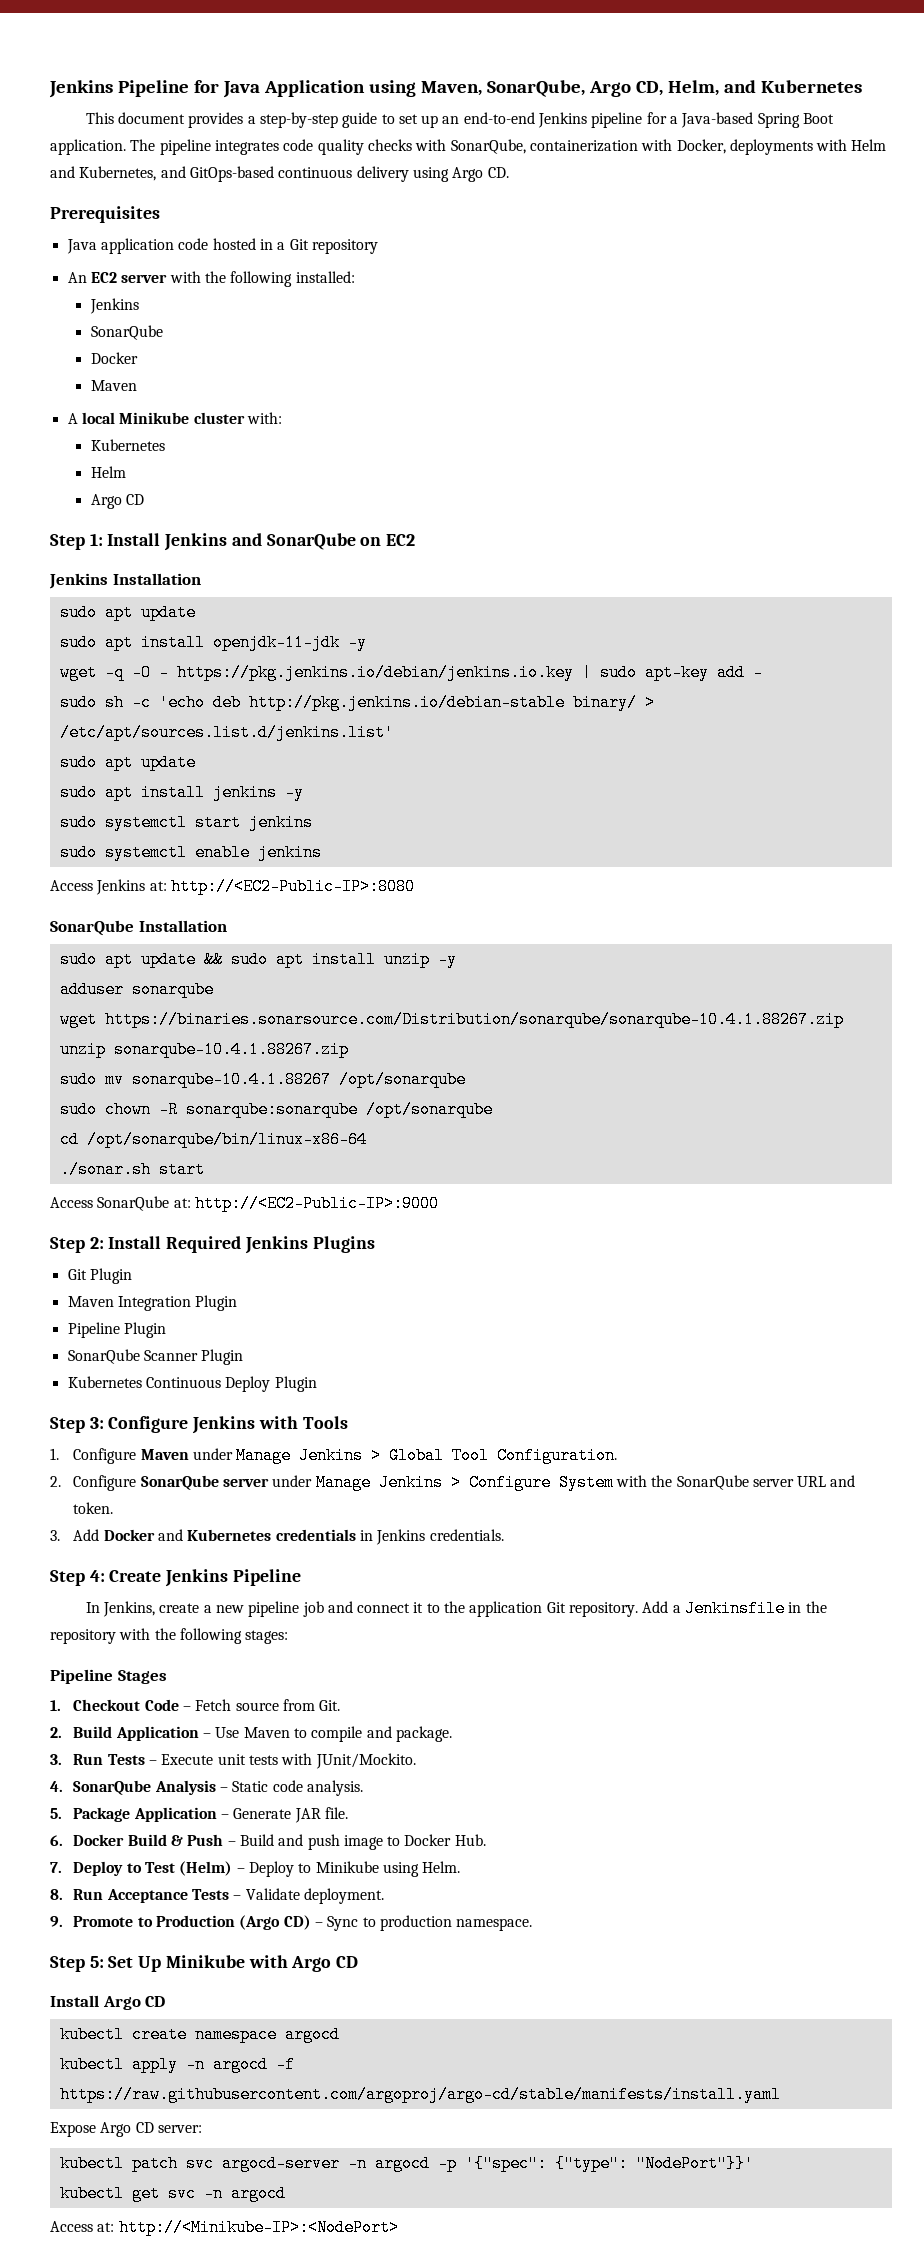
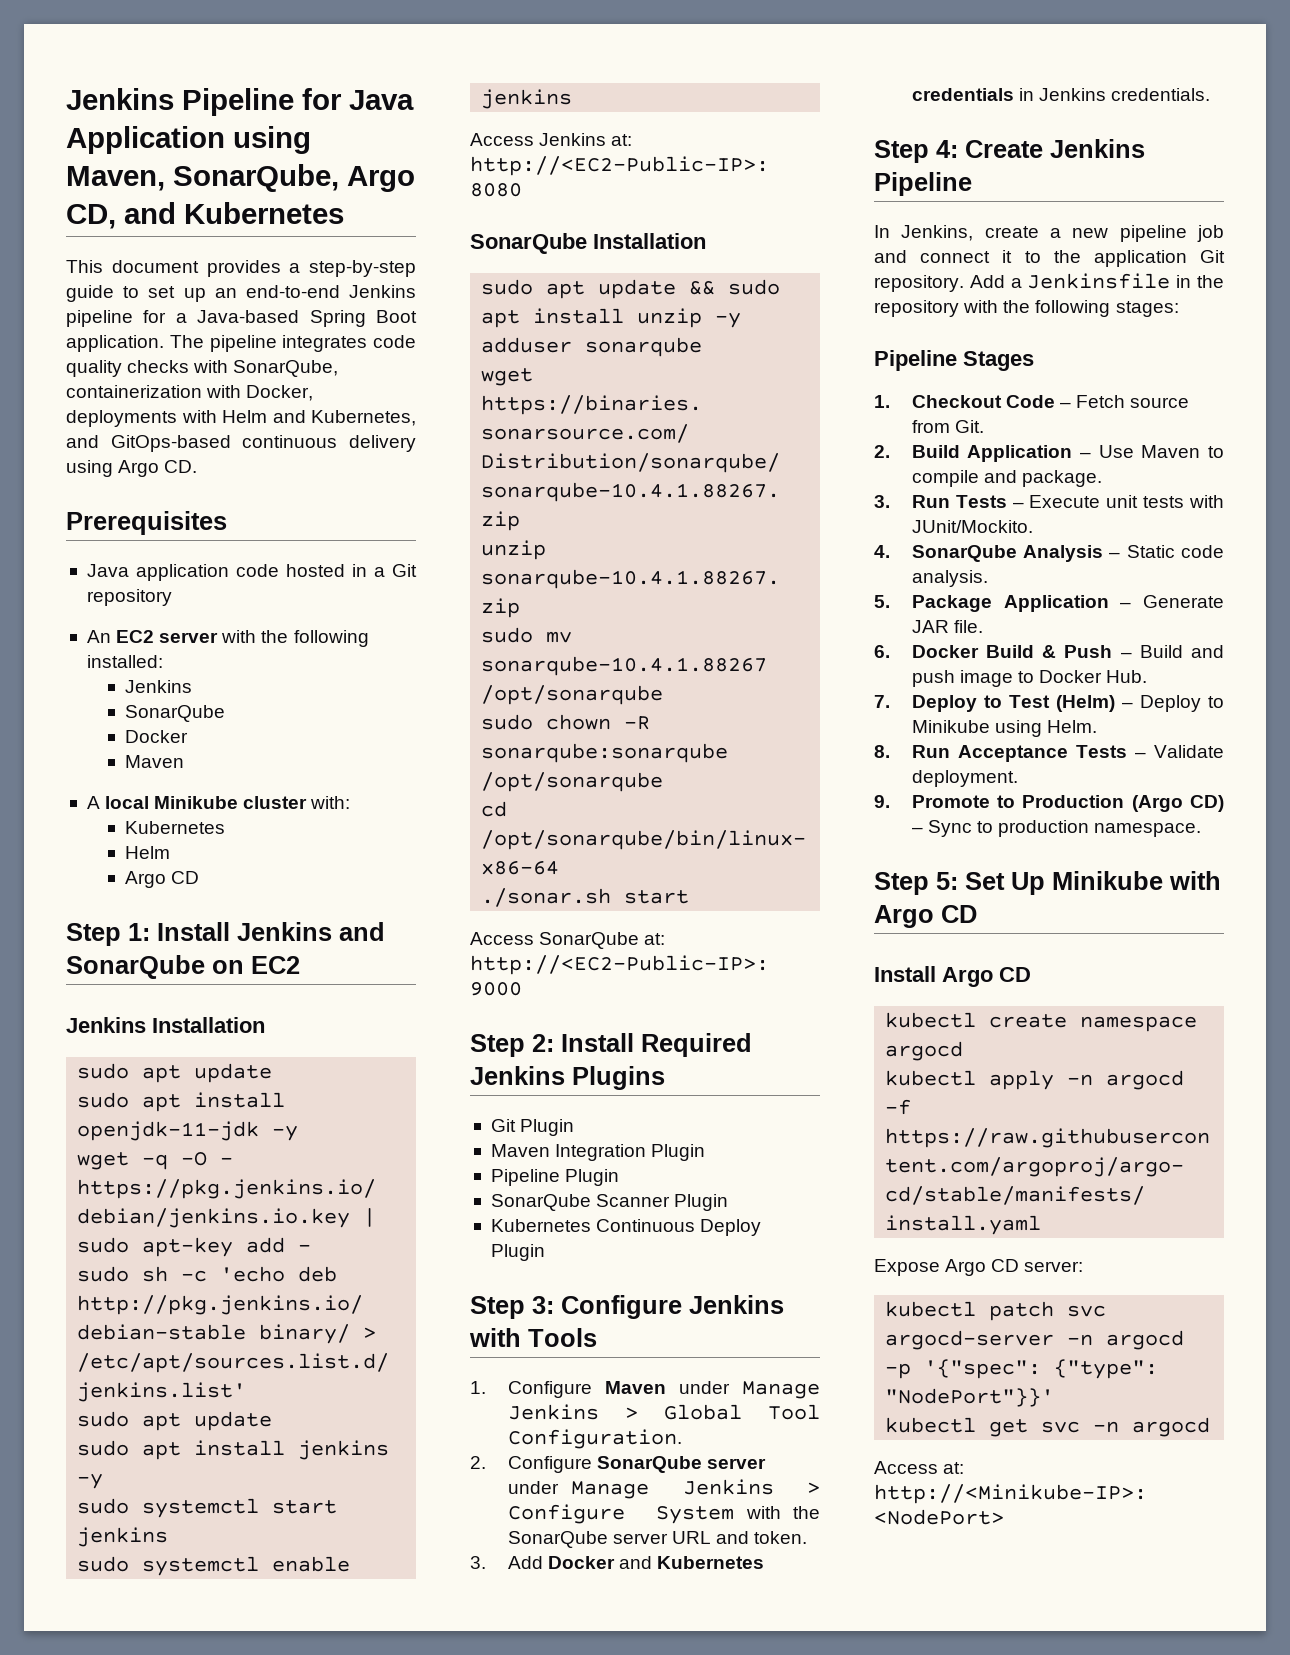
- Jenkins Pipeline for Java Application using Maven, SonarQube, Argo CD, Helm, and Kubernetes
+ Jenkins Pipeline for Java Application using Maven, SonarQube, Argo CD, and Kubernetes

